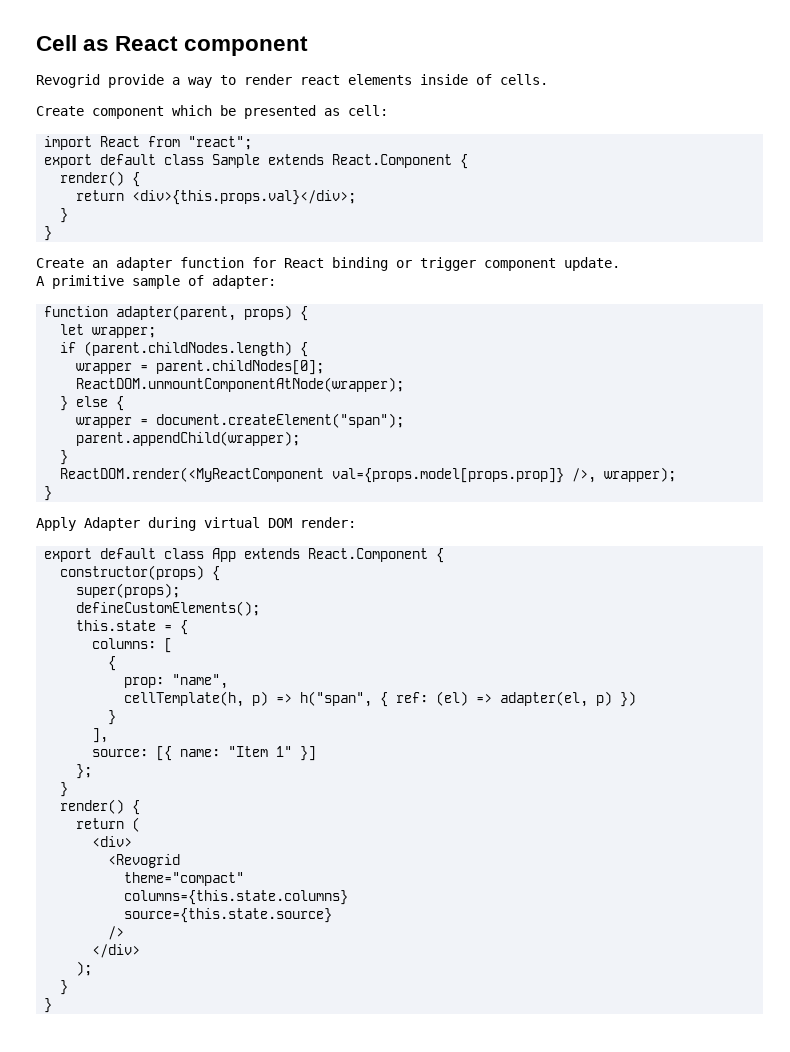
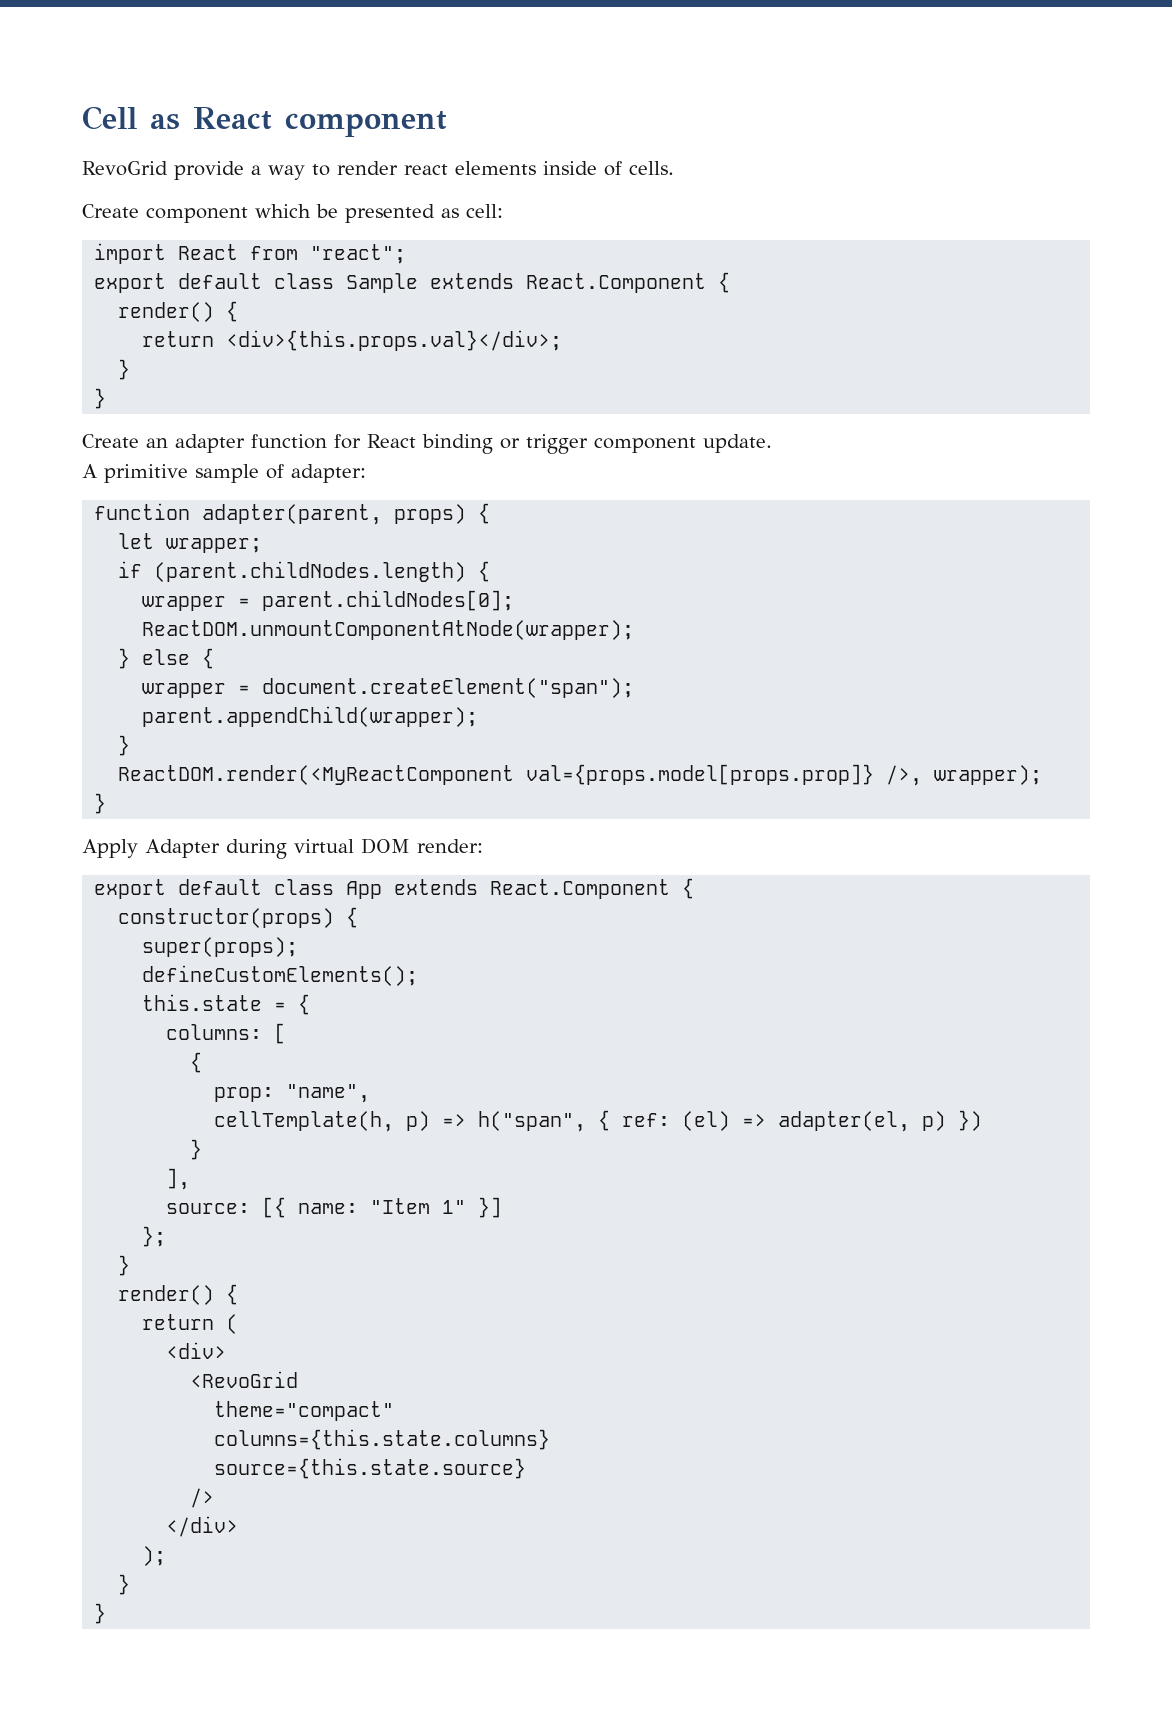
- Revogrid provide a way to render react elements inside of cells.
+ RevoGrid provide a way to render react elements inside of cells.
- <Revogrid
+ <RevoGrid

